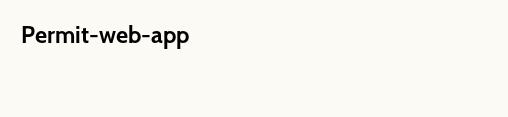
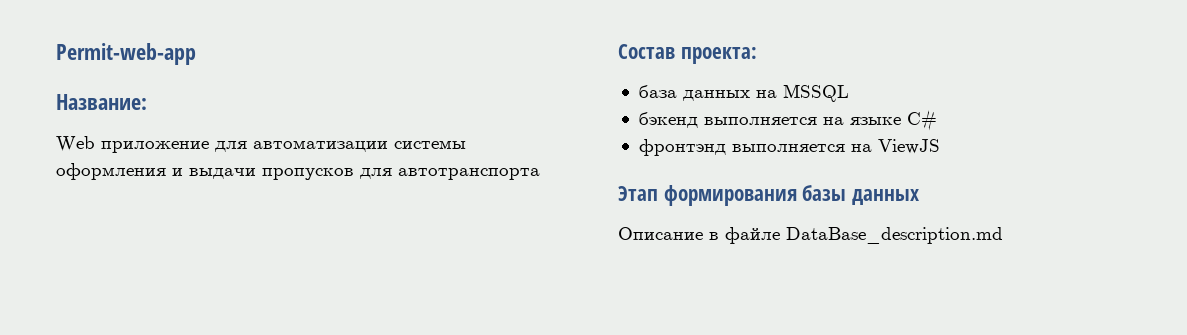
+ Название:
+ Web приложение для автоматизации системы оформления и выдачи пропусков для автотранспорта
+ Состав проекта:
+ база данных на MSSQL
+ бэкенд выполняется на языке C#
+ фронтэнд выполняется на ViewJS
+ Этап формирования базы данных
+ Описание в файле DataBase_description.md

